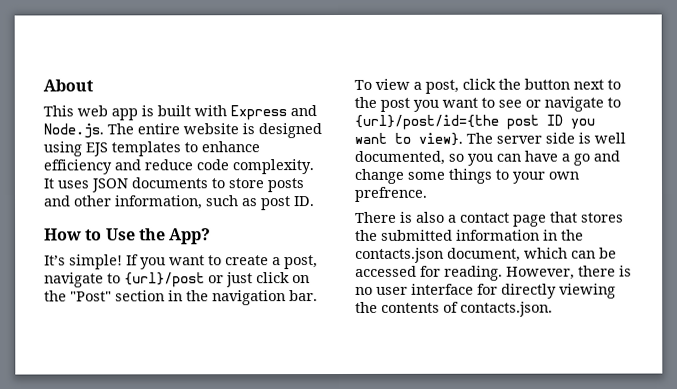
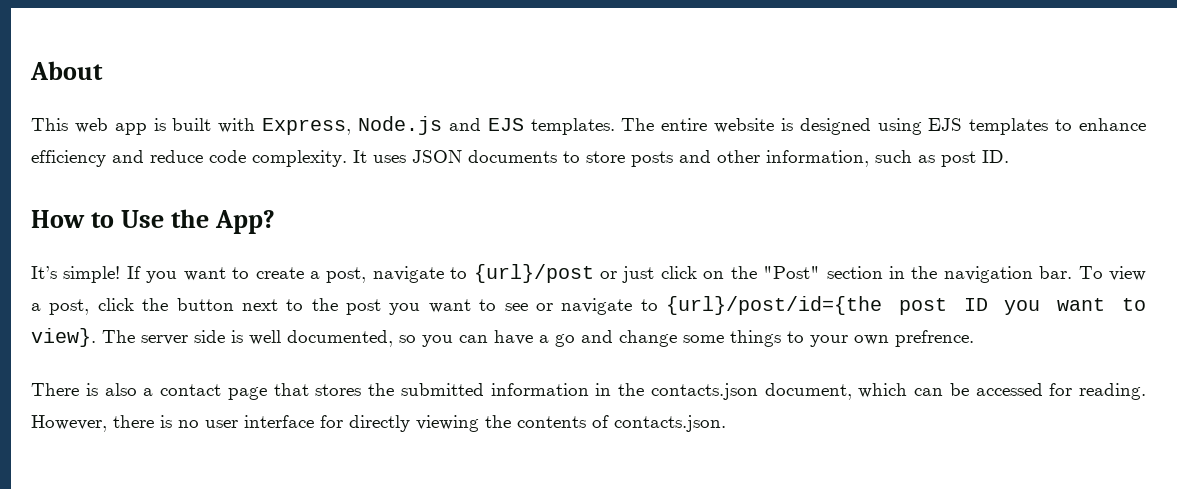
- This web app is built with Express and Node.js. The entire website is designed using EJS templates to enhance efficiency and reduce code complexity.
+ This web app is built with Express, Node.js and EJS templates. The entire website is designed using EJS templates to enhance efficiency and reduce code complexity.

